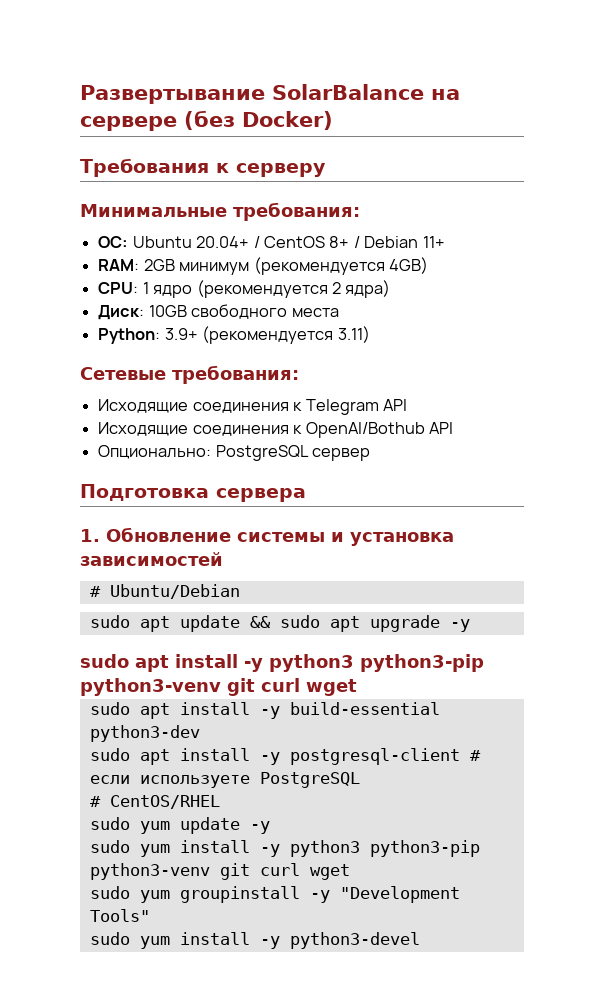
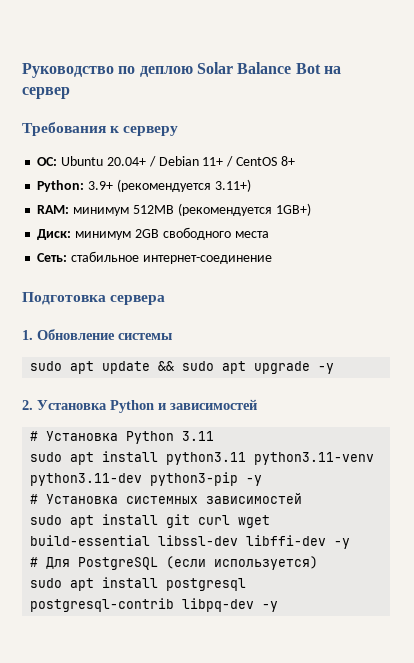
- Развертывание SolarBalance на сервере (без Docker)
+ Руководство по деплою Solar Balance Bot на сервер
- Минимальные требования:
- ОС: Ubuntu 20.04+ / CentOS 8+ / Debian 11+
- RAM: 2GB минимум (рекомендуется 4GB)
- CPU: 1 ядро (рекомендуется 2 ядра)
- Диск: 10GB свободного места
- Python: 3.9+ (рекомендуется 3.11)
- Сетевые требования:
- Исходящие соединения к Telegram API
- Исходящие соединения к OpenAI/Bothub API
- Опционально: PostgreSQL сервер
+ ОС: Ubuntu 20.04+ / Debian 11+ / CentOS 8+
+ Python: 3.9+ (рекомендуется 3.11+)
+ RAM: минимум 512MB (рекомендуется 1GB+)
+ Диск: минимум 2GB свободного места
+ Сеть: стабильное интернет-соединение
- 1. Обновление системы и установка зависимостей
- # Ubuntu/Debian
+ 1. Обновление системы
- sudo apt install -y python3 python3-pip python3-venv git curl wget
- sudo apt install -y build-essential python3-dev
- sudo apt install -y postgresql-client # если используете PostgreSQL
- # CentOS/RHEL
- sudo yum update -y
- sudo yum install -y python3 python3-pip python3-venv git curl wget
- sudo yum groupinstall -y "Development Tools"
- sudo yum install -y python3-devel
+ 2. Установка Python и зависимостей
+ # Установка Python 3.11
+ sudo apt install python3.11 python3.11-venv python3.11-dev python3-pip -y
+ # Установка системных зависимостей
+ sudo apt install git curl wget build-essential libssl-dev libffi-dev -y
+ # Для PostgreSQL (если используется)
+ sudo apt install postgresql postgresql-contrib libpq-dev -y

